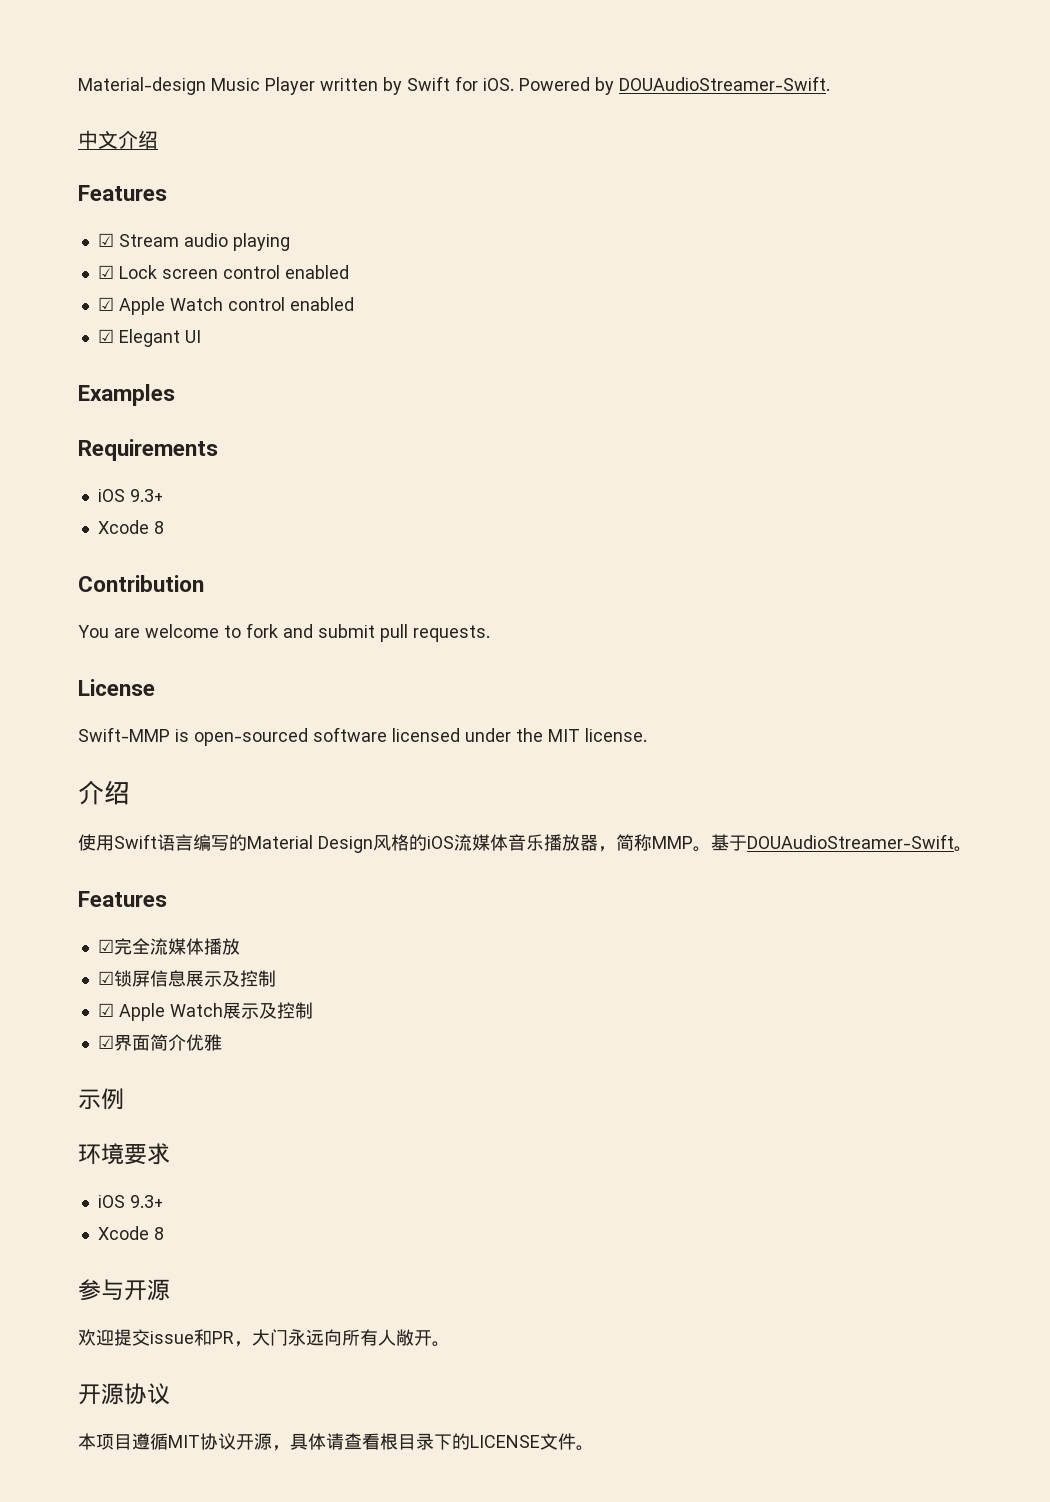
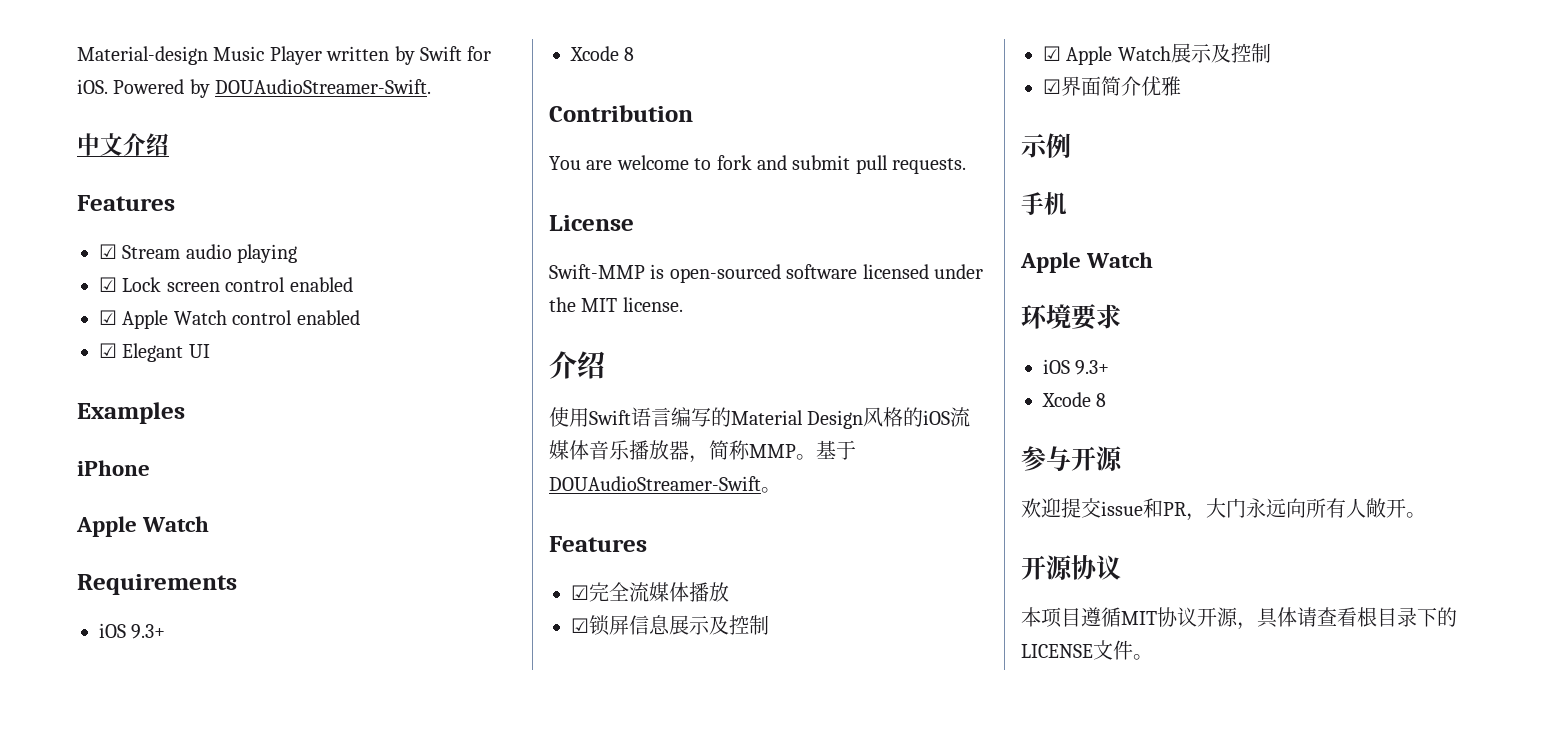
+ iPhone
+ Apple Watch
+ 手机
+ Apple Watch

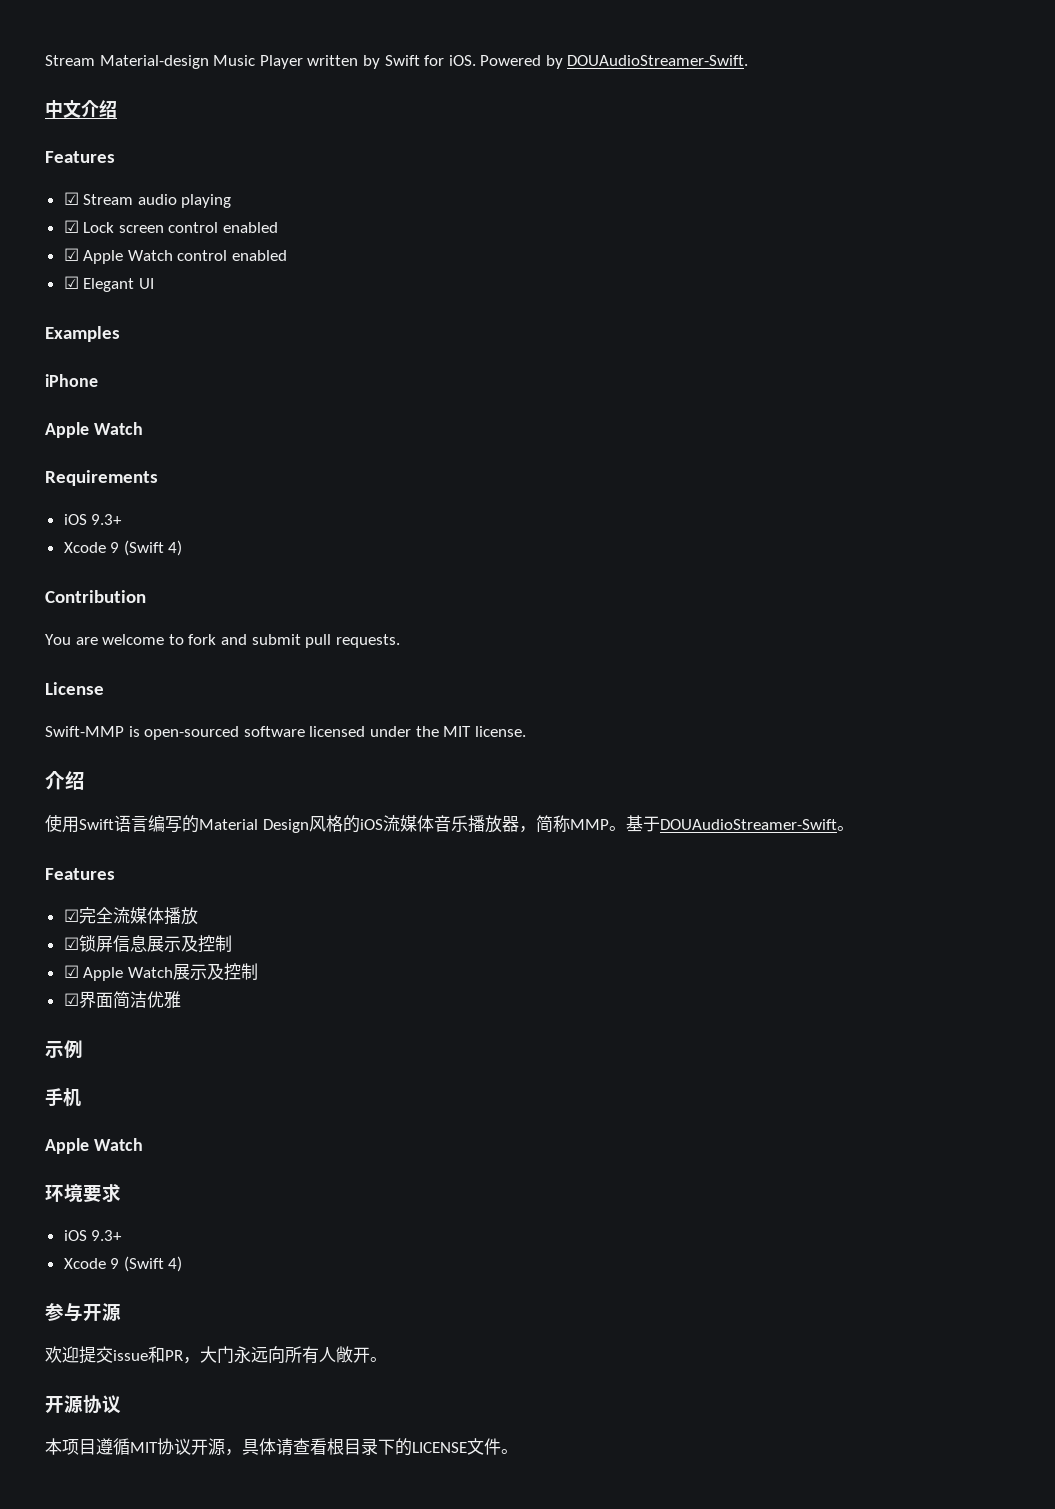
- Material-design Music Player written by Swift for iOS.
+ Stream Material-design Music Player written by Swift for iOS.
  Requirements
  iOS 9.3+
- Xcode 8
+ Xcode 9 (Swift 4)
- ☑界面简介优雅
+ ☑界面简洁优雅
  环境要求
  iOS 9.3+
- Xcode 8
+ Xcode 9 (Swift 4)

